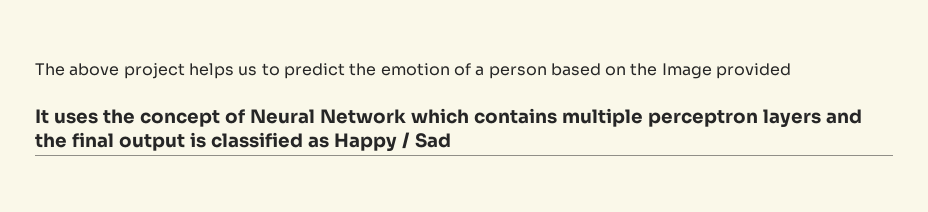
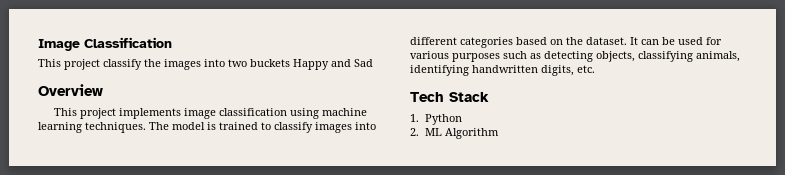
- The above project helps us to predict the emotion of a person based on the Image provided
- It uses the concept of Neural Network which contains multiple perceptron layers and the final output is classified as Happy / Sad
+ Image Classification
+ This project classify the images into two buckets Happy and Sad
+ Overview
+ This project implements image classification using machine learning techniques. The model is trained to classify images into different categories based on the dataset. It can be used for various purposes such as detecting objects, classifying animals, identifying handwritten digits, etc.
+ Tech Stack
+ 1. Python
+ 2. ML Algorithm

